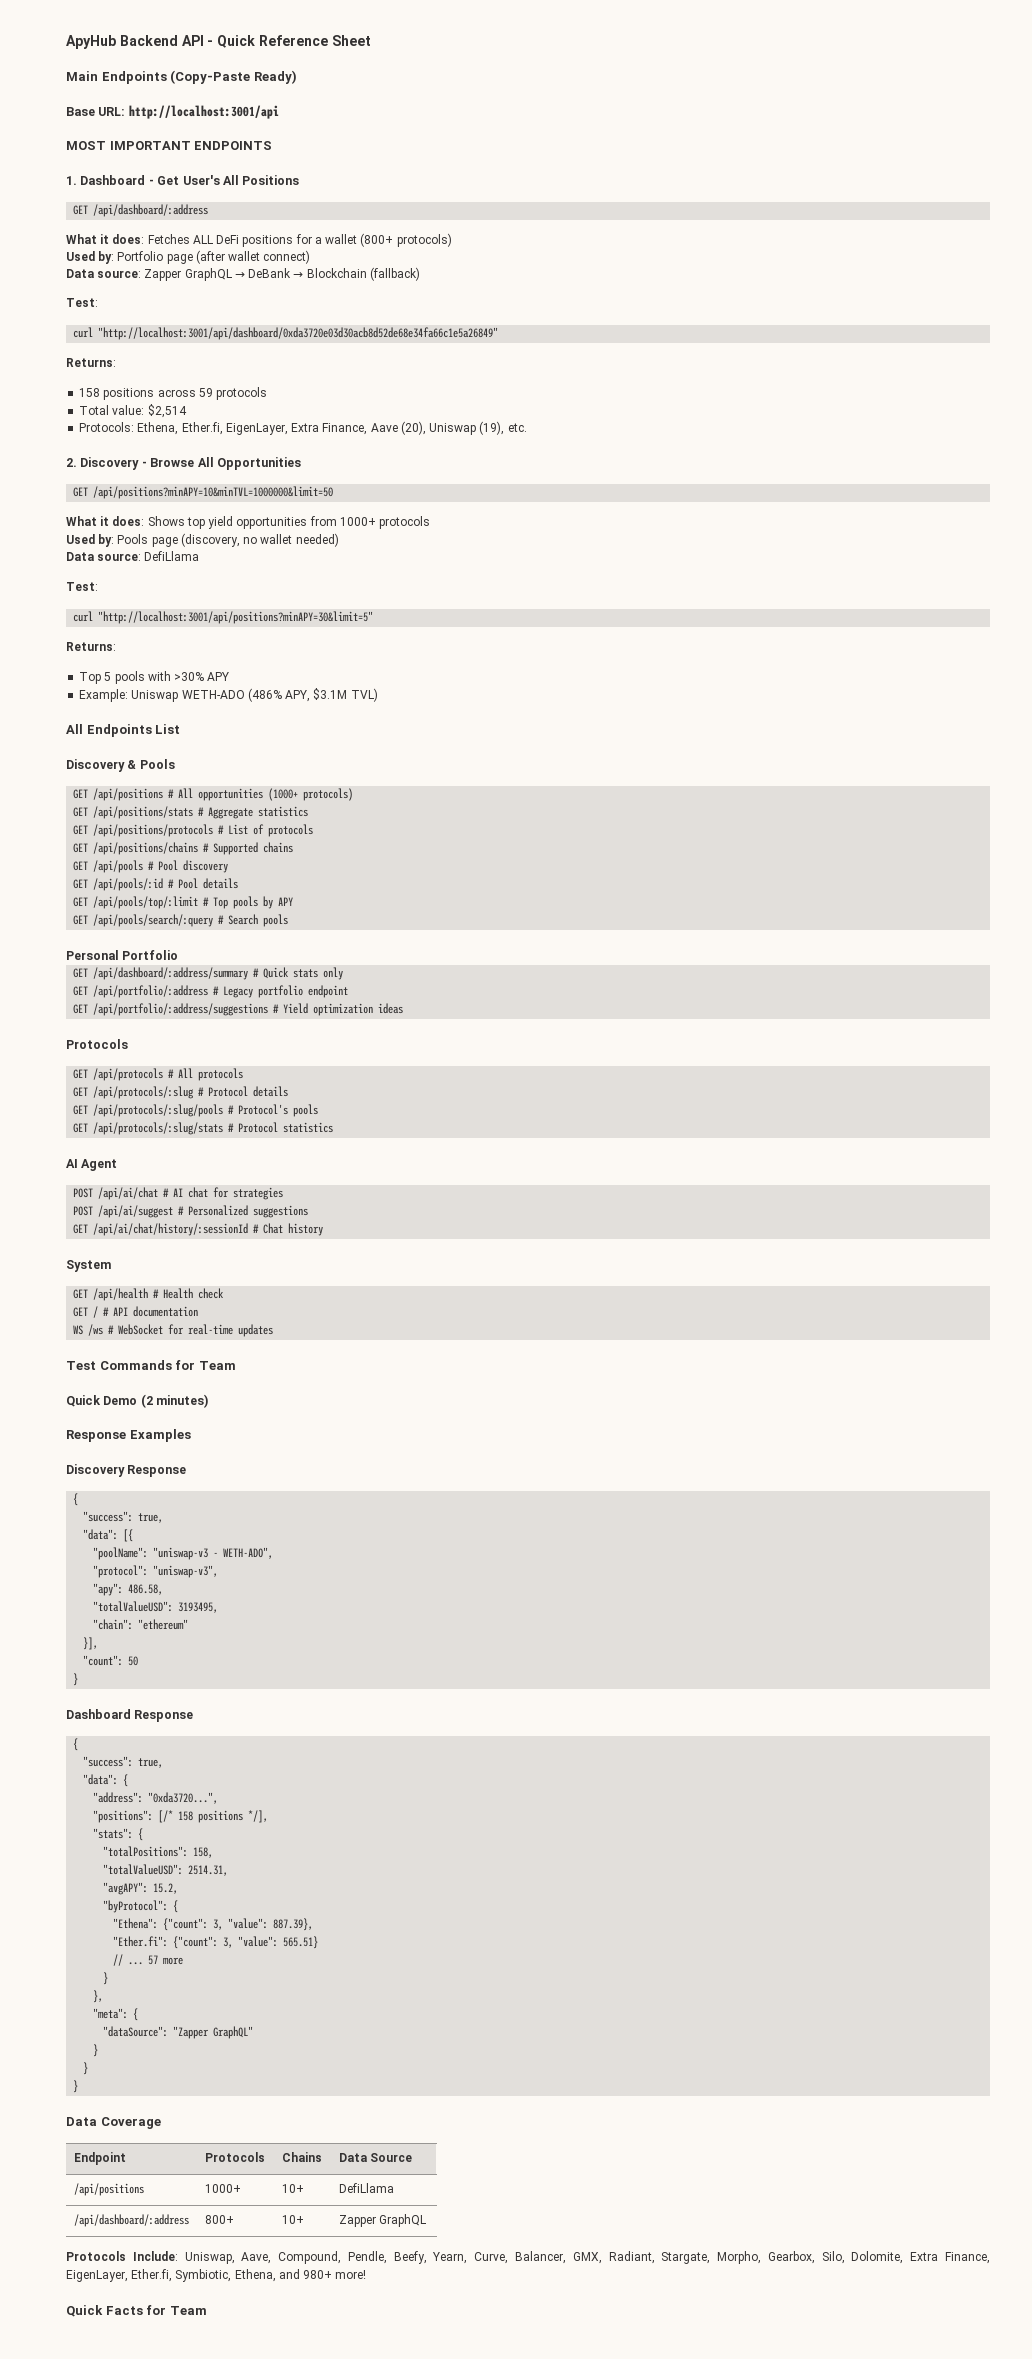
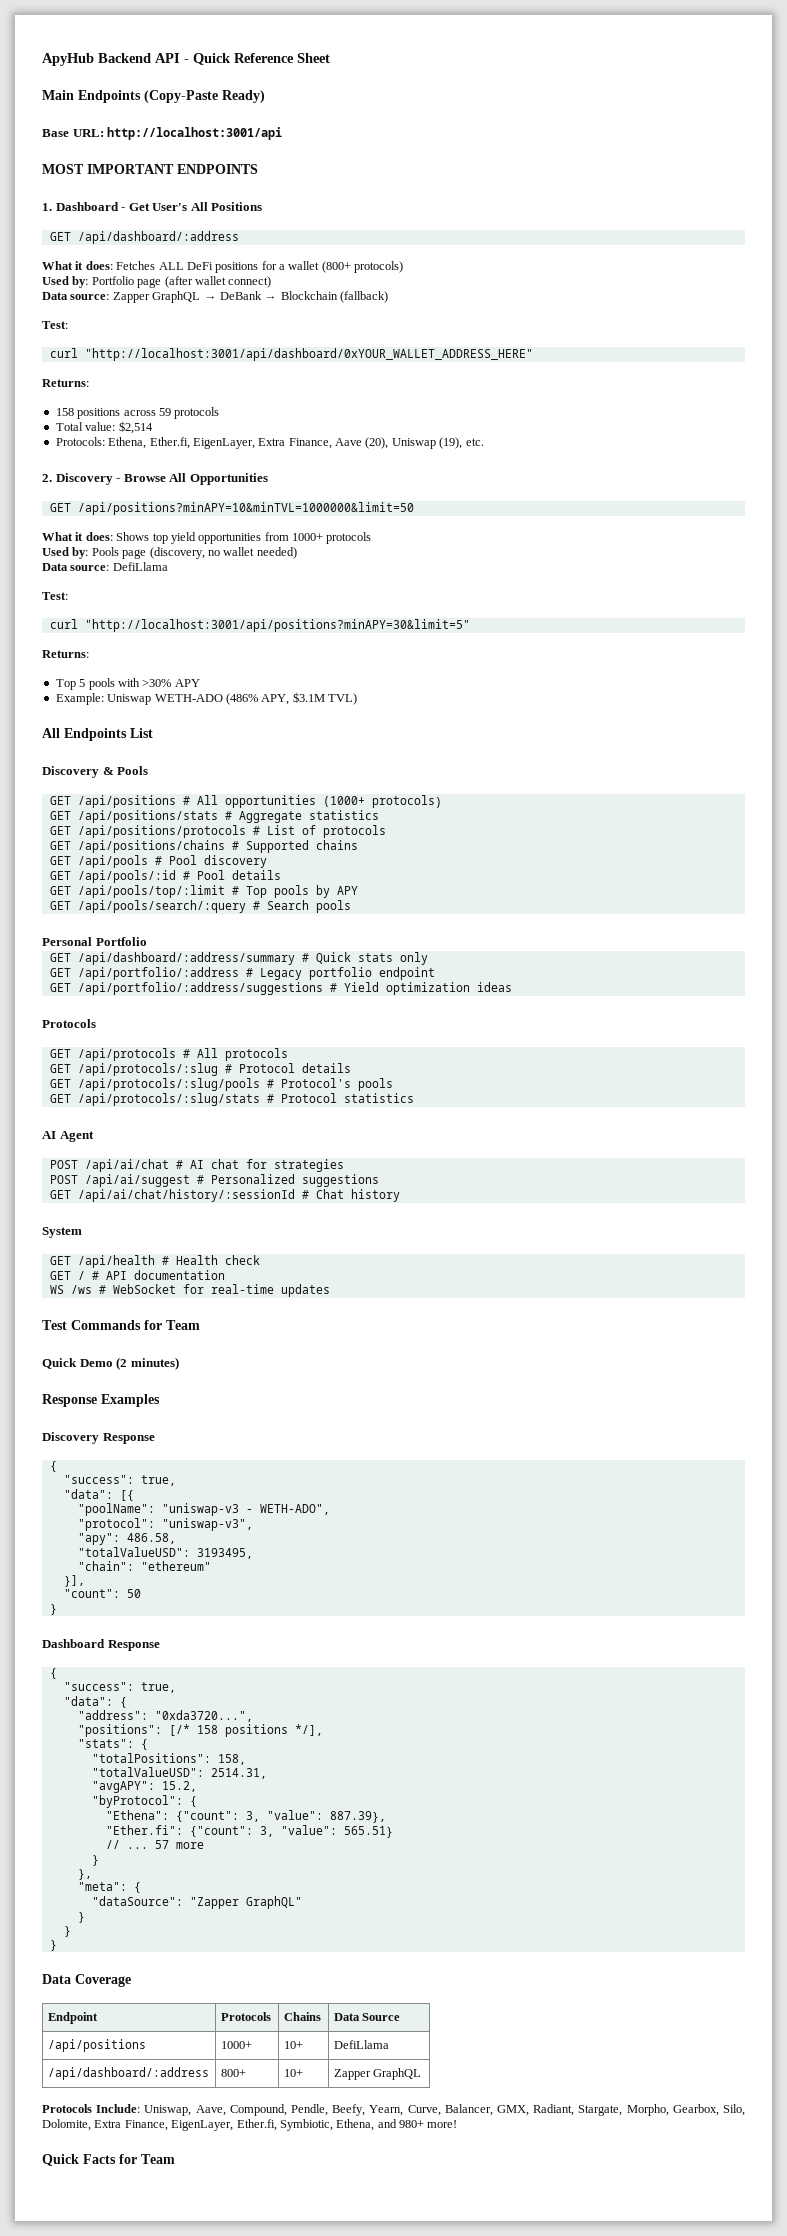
- curl "http://localhost:3001/api/dashboard/0xda3720e03d30acb8d52de68e34fa66c1e5a26849"
+ curl "http://localhost:3001/api/dashboard/0xYOUR_WALLET_ADDRESS_HERE"

